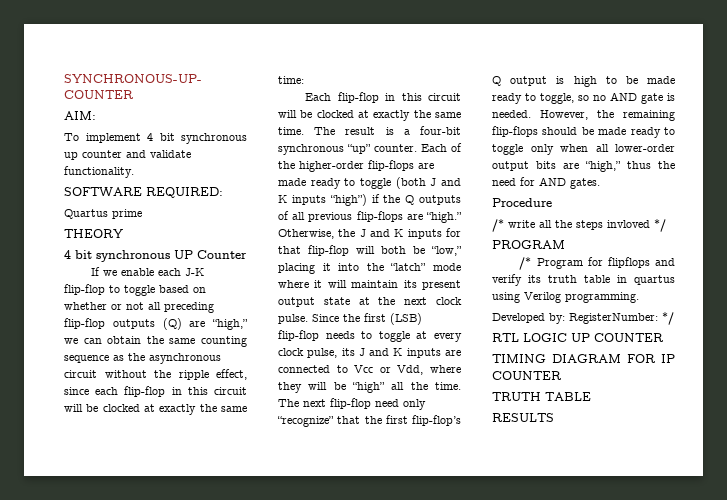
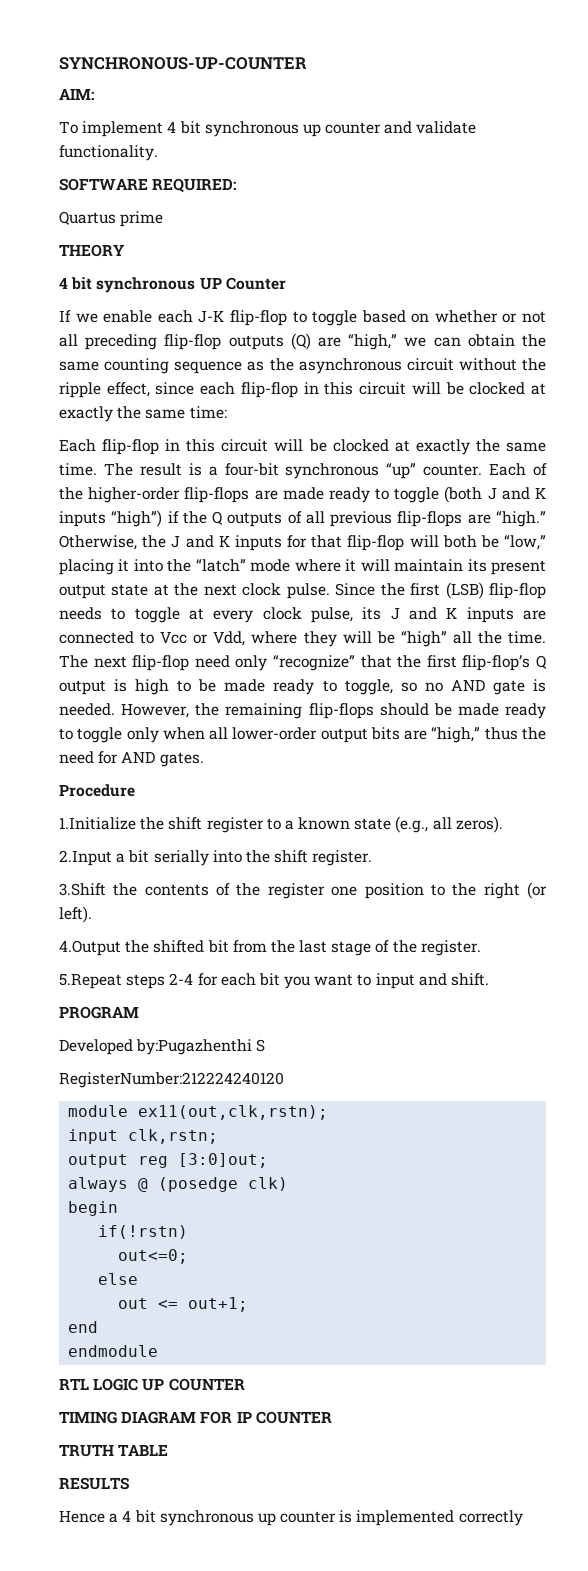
- /* write all the steps invloved */
+ 1.Initialize the shift register to a known state (e.g., all zeros).
+ 2.Input a bit serially into the shift register.
+ 3.Shift the contents of the register one position to the right (or left).
+ 4.Output the shifted bit from the last stage of the register.
+ 5.Repeat steps 2-4 for each bit you want to input and shift.
  PROGRAM
- /* Program for flipflops and verify its truth table in quartus using Verilog programming.
- Developed by: RegisterNumber: */
+ Developed by:Pugazhenthi S
+ RegisterNumber:212224240120
+ module ex11(out,clk,rstn);
+ input clk,rstn;
+ output reg [3:0]out;
+ always @ (posedge clk)
+ begin
+ if(!rstn)
+ out<=0;
+ else
+ out <= out+1;
+ end
+ endmodule
+ Hence a 4 bit synchronous up counter is implemented correctly

